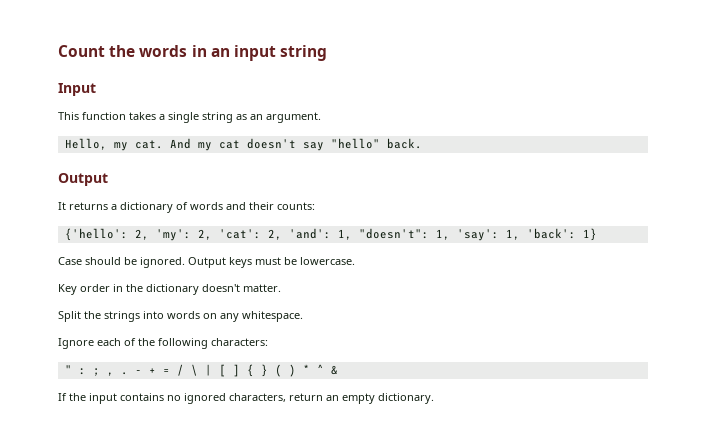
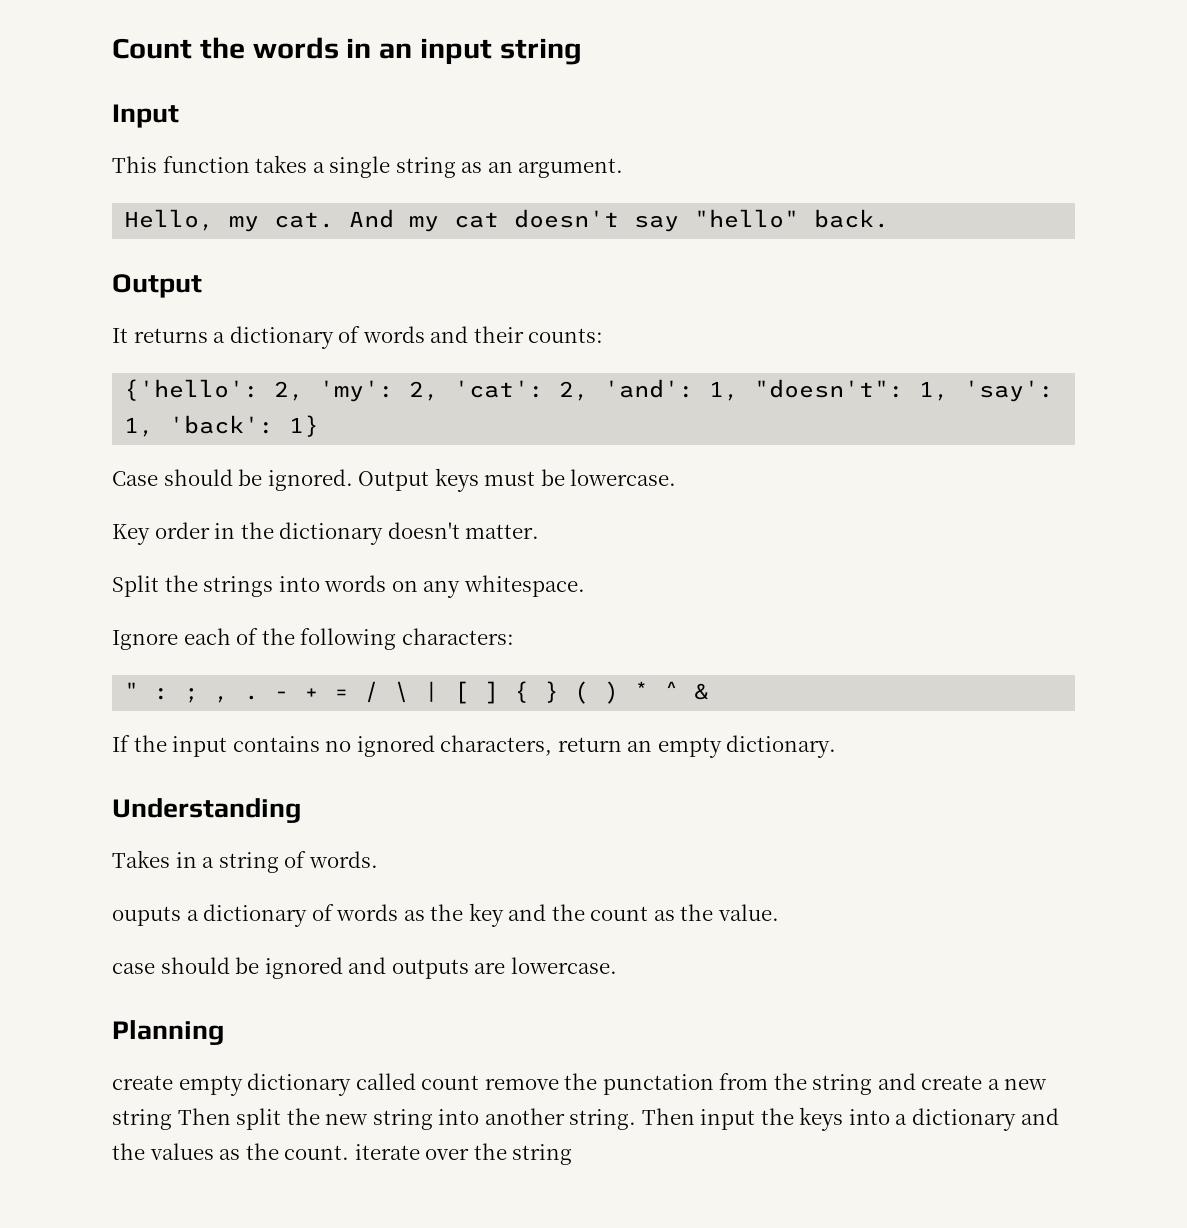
+ Understanding
+ Takes in a string of words.
+ ouputs a dictionary of words as the key and the count as the value.
+ case should be ignored and outputs are lowercase.
+ Planning
+ create empty dictionary called count remove the punctation from the string and create a new string Then split the new string into another string. Then input the keys into a dictionary and the values as the count. iterate over the string

